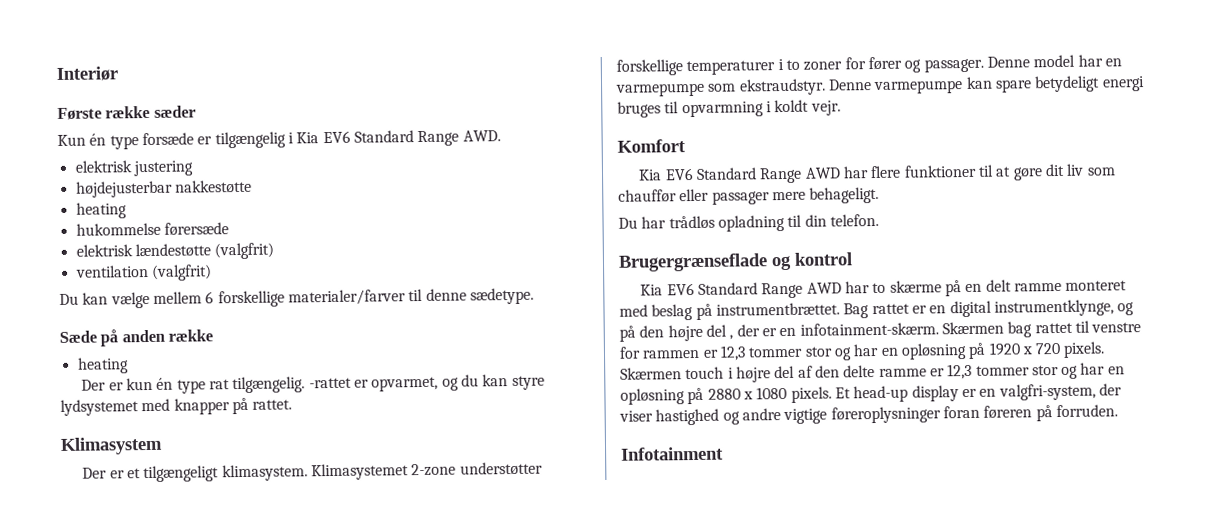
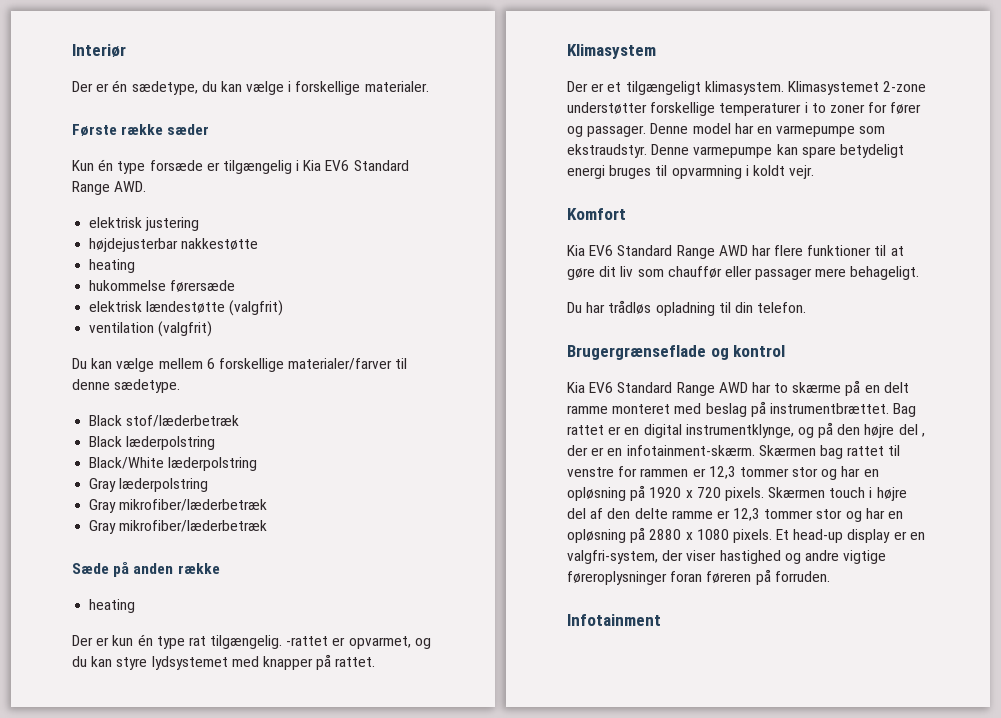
+ Der er én sædetype, du kan vælge i forskellige materialer.
+ Black stof/læderbetræk
+ Black læderpolstring
+ Black/White læderpolstring
+ Gray læderpolstring
+ Gray mikrofiber/læderbetræk
+ Gray mikrofiber/læderbetræk

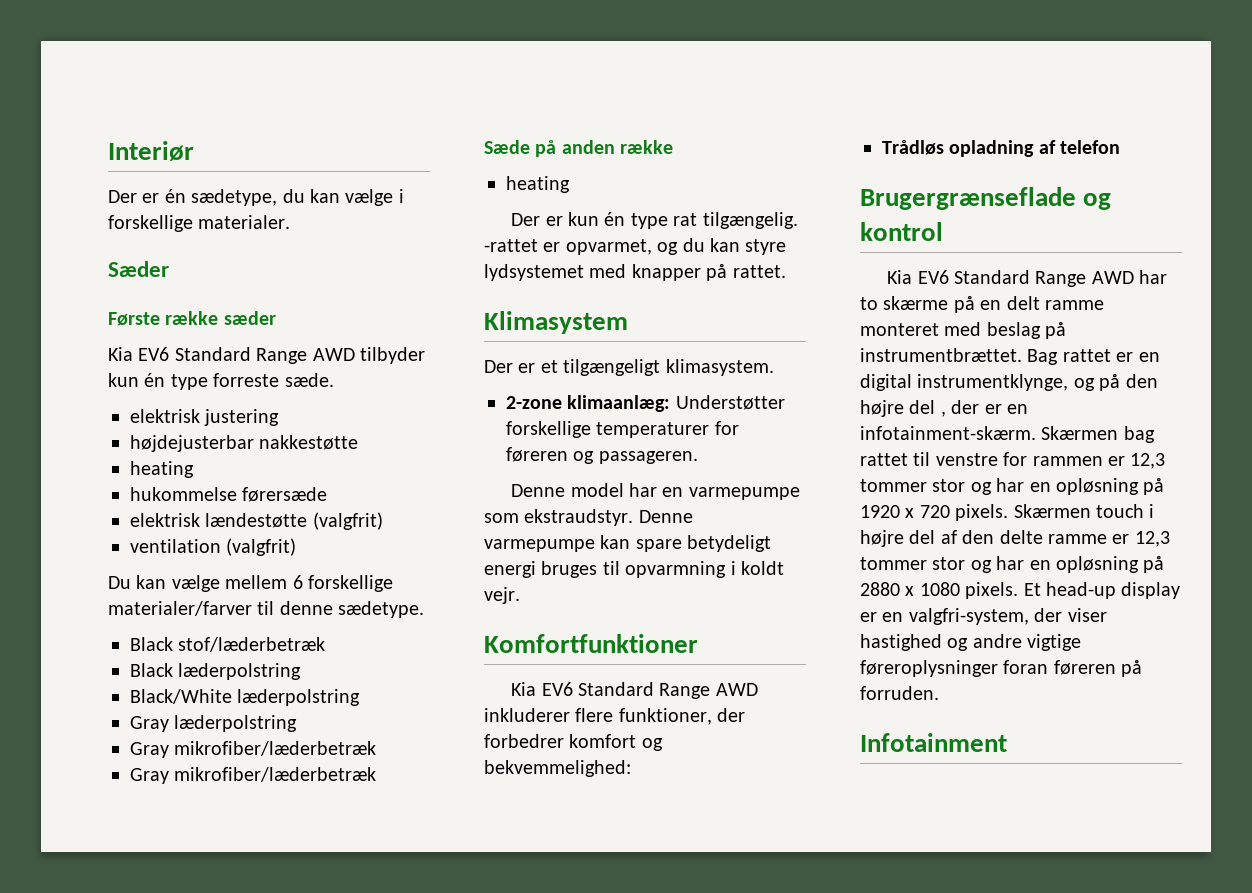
+ Sæder
- Kun én type forsæde er tilgængelig i Kia EV6 Standard Range AWD.
+ Kia EV6 Standard Range AWD tilbyder kun én type forreste sæde.
- Der er et tilgængeligt klimasystem. Klimasystemet 2-zone understøtter forskellige temperaturer i to zoner for fører og passager. Denne model har en varmepumpe som ekstraudstyr.
+ Der er et tilgængeligt klimasystem.
+ 2-zone klimaanlæg: Understøtter forskellige temperaturer for føreren og passageren.
+ Denne model har en varmepumpe som ekstraudstyr.
- Komfort
- Kia EV6 Standard Range AWD har flere funktioner til at gøre dit liv som chauffør eller passager mere behageligt.
- Du har trådløs opladning til din telefon.
+ Komfortfunktioner
+ Kia EV6 Standard Range AWD inkluderer flere funktioner, der forbedrer komfort og bekvemmelighed:
+ Trådløs opladning af telefon

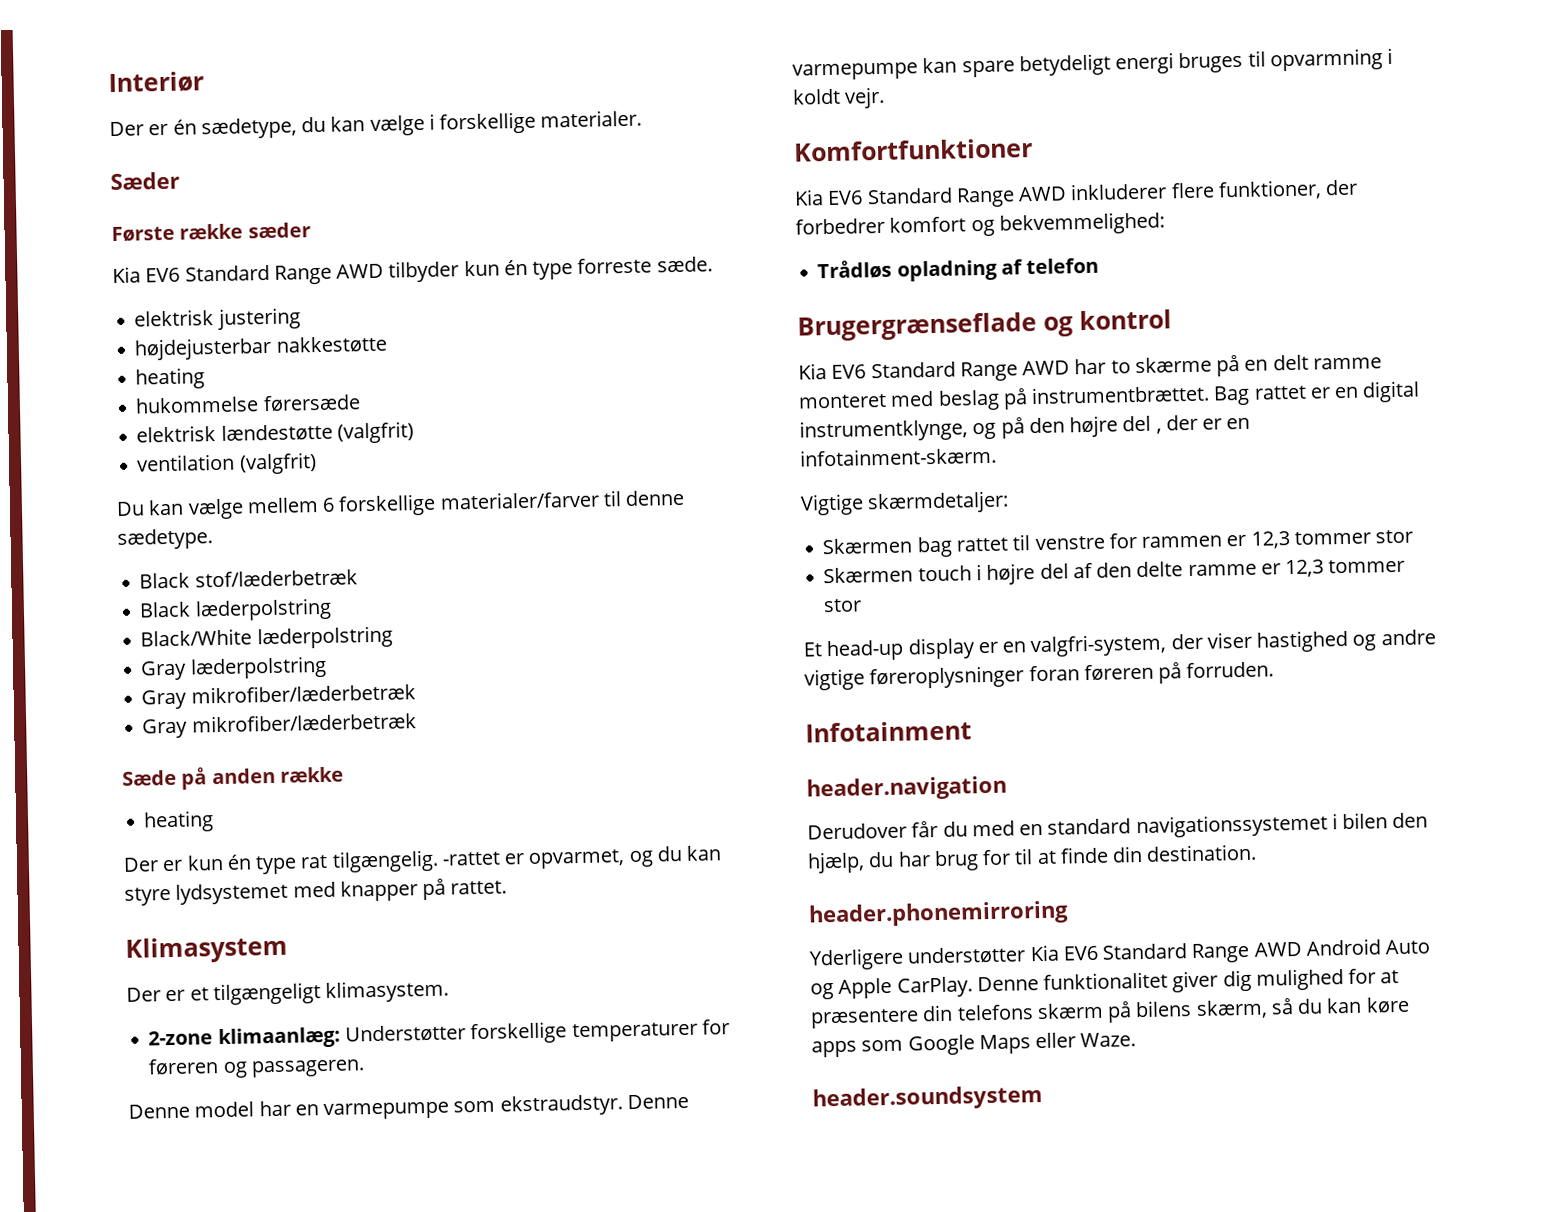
- Bag rattet er en digital instrumentklynge, og på den højre del , der er en infotainment-skærm. Skærmen bag rattet til venstre for rammen er 12,3 tommer stor og har en opløsning på 1920 x 720 pixels. Skærmen touch i højre del af den delte ramme er 12,3 tommer stor og har en opløsning på 2880 x 1080 pixels. Et head-up display er en valgfri-system, der viser hastighed og andre vigtige føreroplysninger foran føreren på forruden.
+ Bag rattet er en digital instrumentklynge, og på den højre del , der er en infotainment-skærm.
+ Vigtige skærmdetaljer:
+ Skærmen bag rattet til venstre for rammen er 12,3 tommer stor
+ Skærmen touch i højre del af den delte ramme er 12,3 tommer stor
+ Et head-up display er en valgfri-system, der viser hastighed og andre vigtige føreroplysninger foran føreren på forruden.
+ header.navigation
+ Derudover får du med en standard navigationssystemet i bilen den hjælp, du har brug for til at finde din destination.
+ header.phonemirroring
+ Yderligere understøtter Kia EV6 Standard Range AWD Android Auto og Apple CarPlay. Denne funktionalitet giver dig mulighed for at præsentere din telefons skærm på bilens skærm, så du kan køre apps som Google Maps eller Waze.
+ header.soundsystem

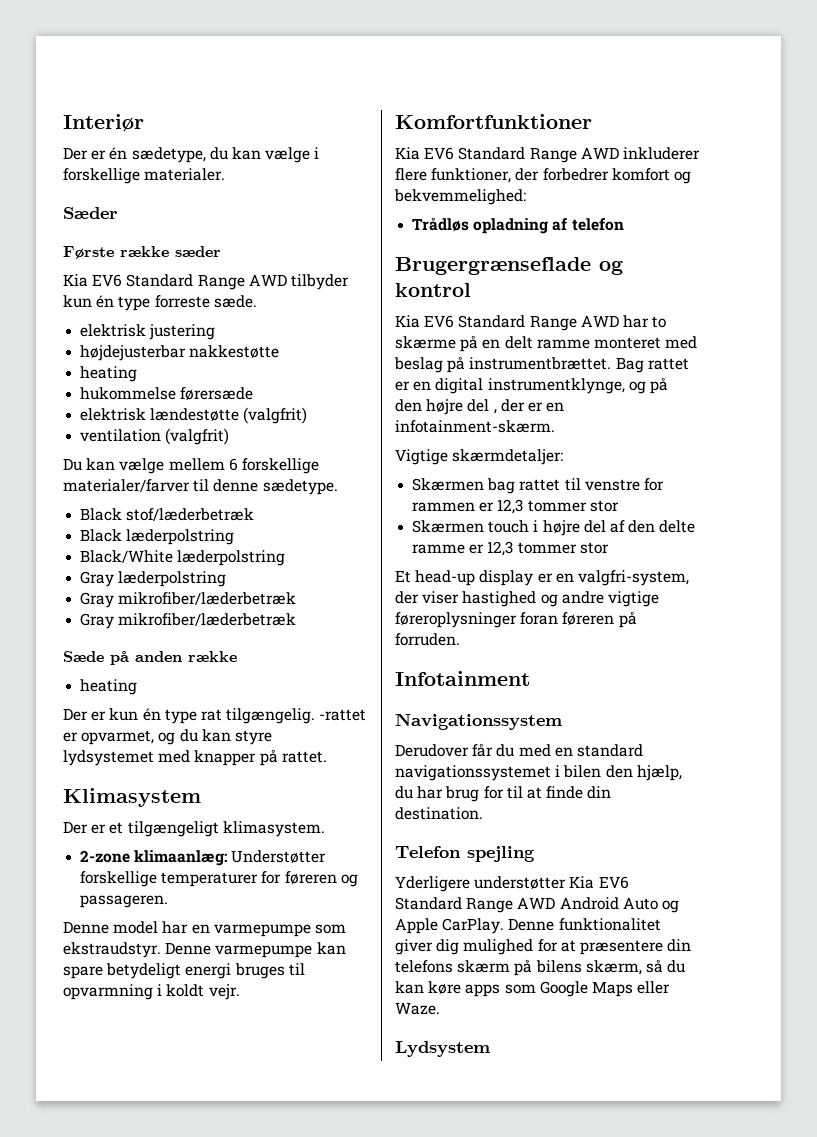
- header.navigation
+ Navigationssystem
- header.phonemirroring
+ Telefon spejling
- header.soundsystem
+ Lydsystem

